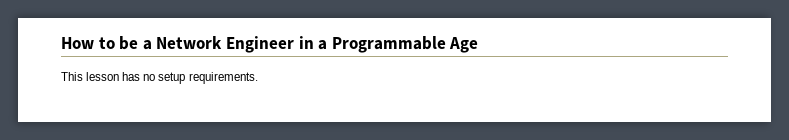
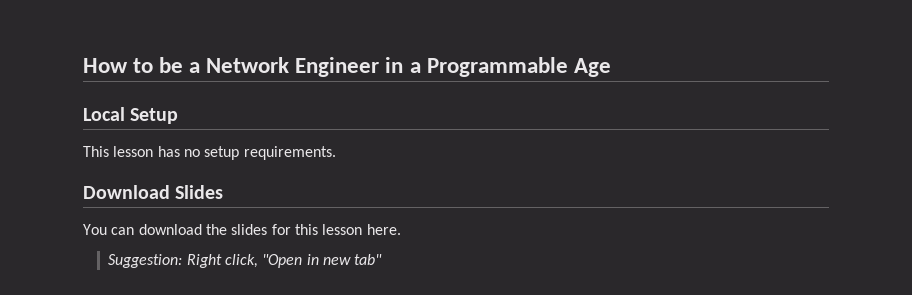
+ Local Setup
+ Download Slides
+ You can download the slides for this lesson here.
+ Suggestion: Right click, "Open in new tab"

